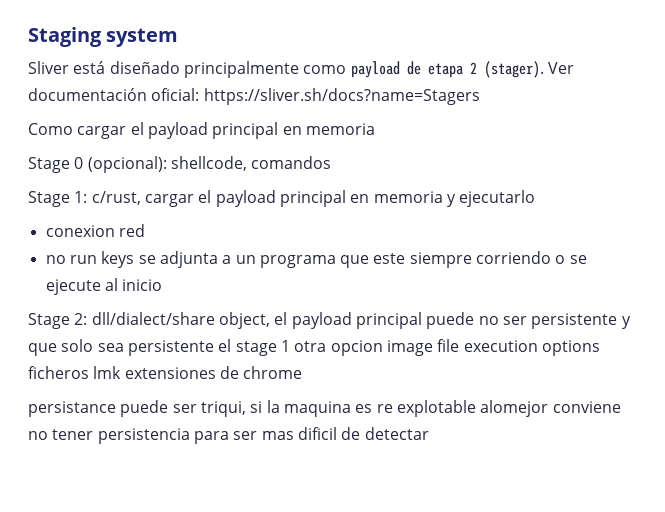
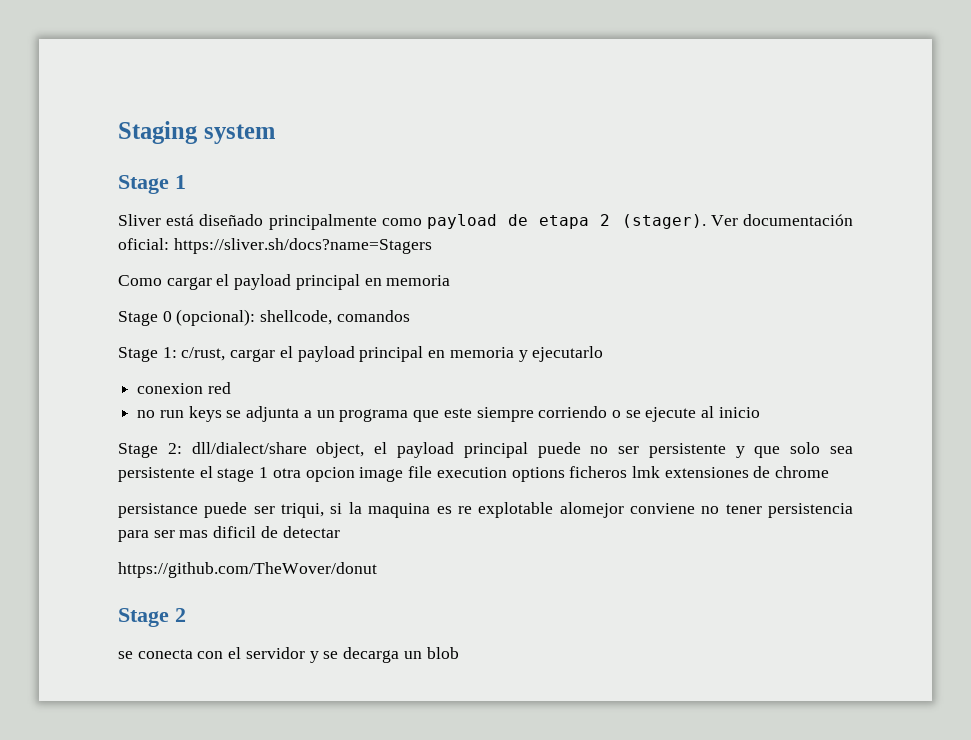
+ Stage 1
+ https://github.com/TheWover/donut
+ Stage 2
+ se conecta con el servidor y se decarga un blob

